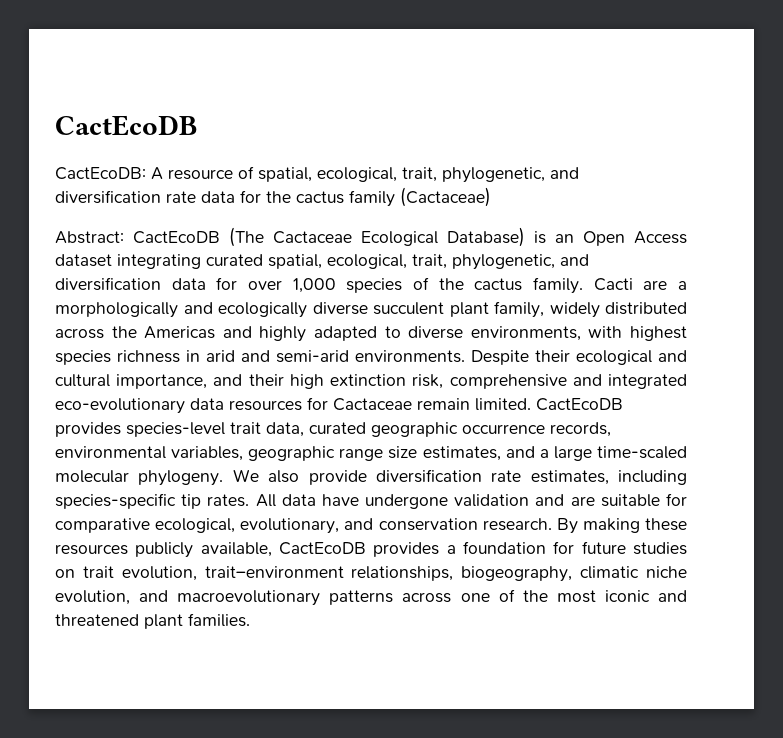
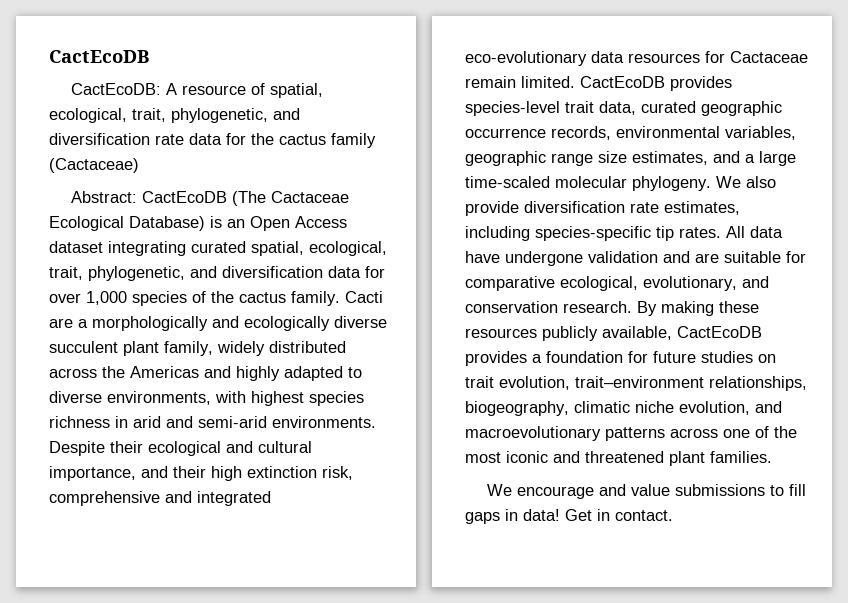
+ We encourage and value submissions to fill gaps in data! Get in contact.

